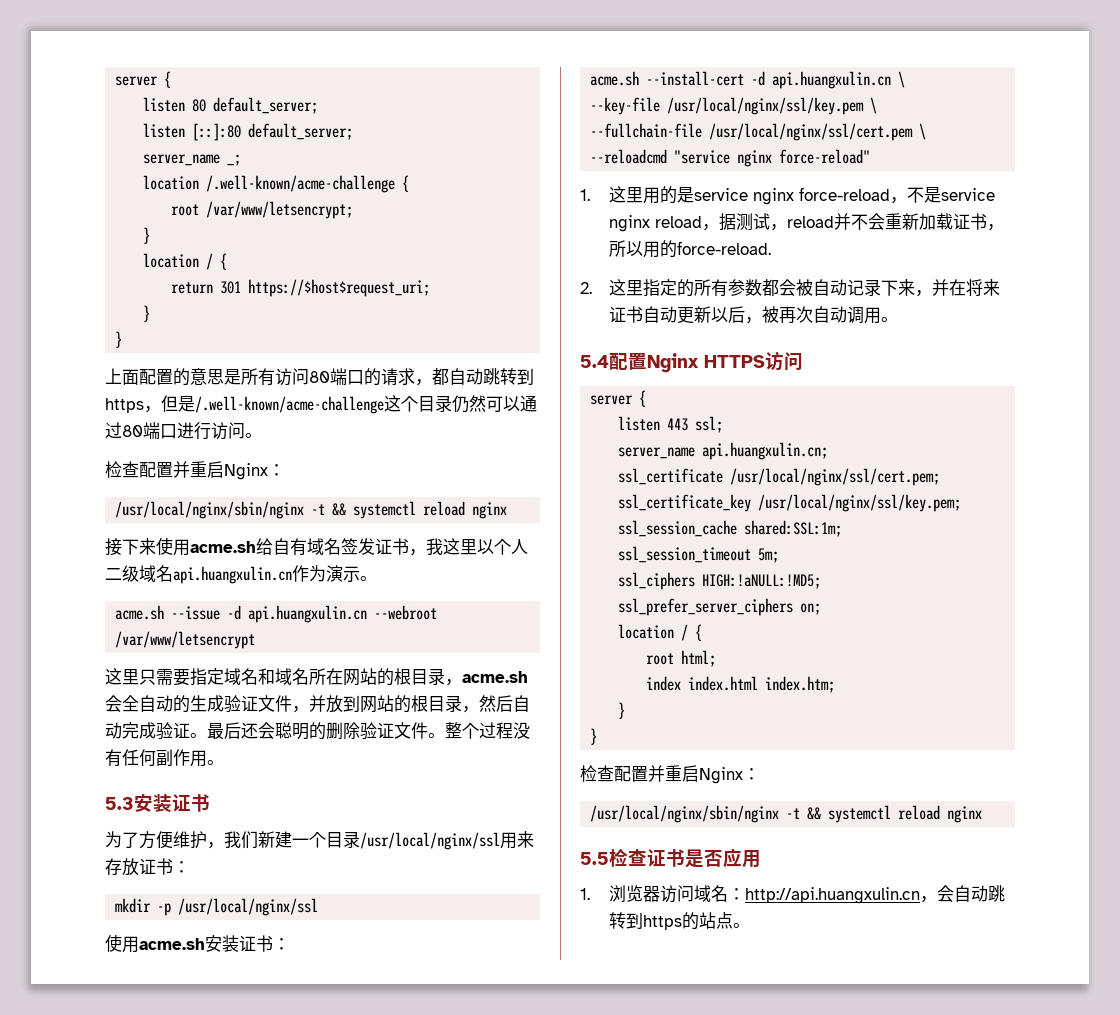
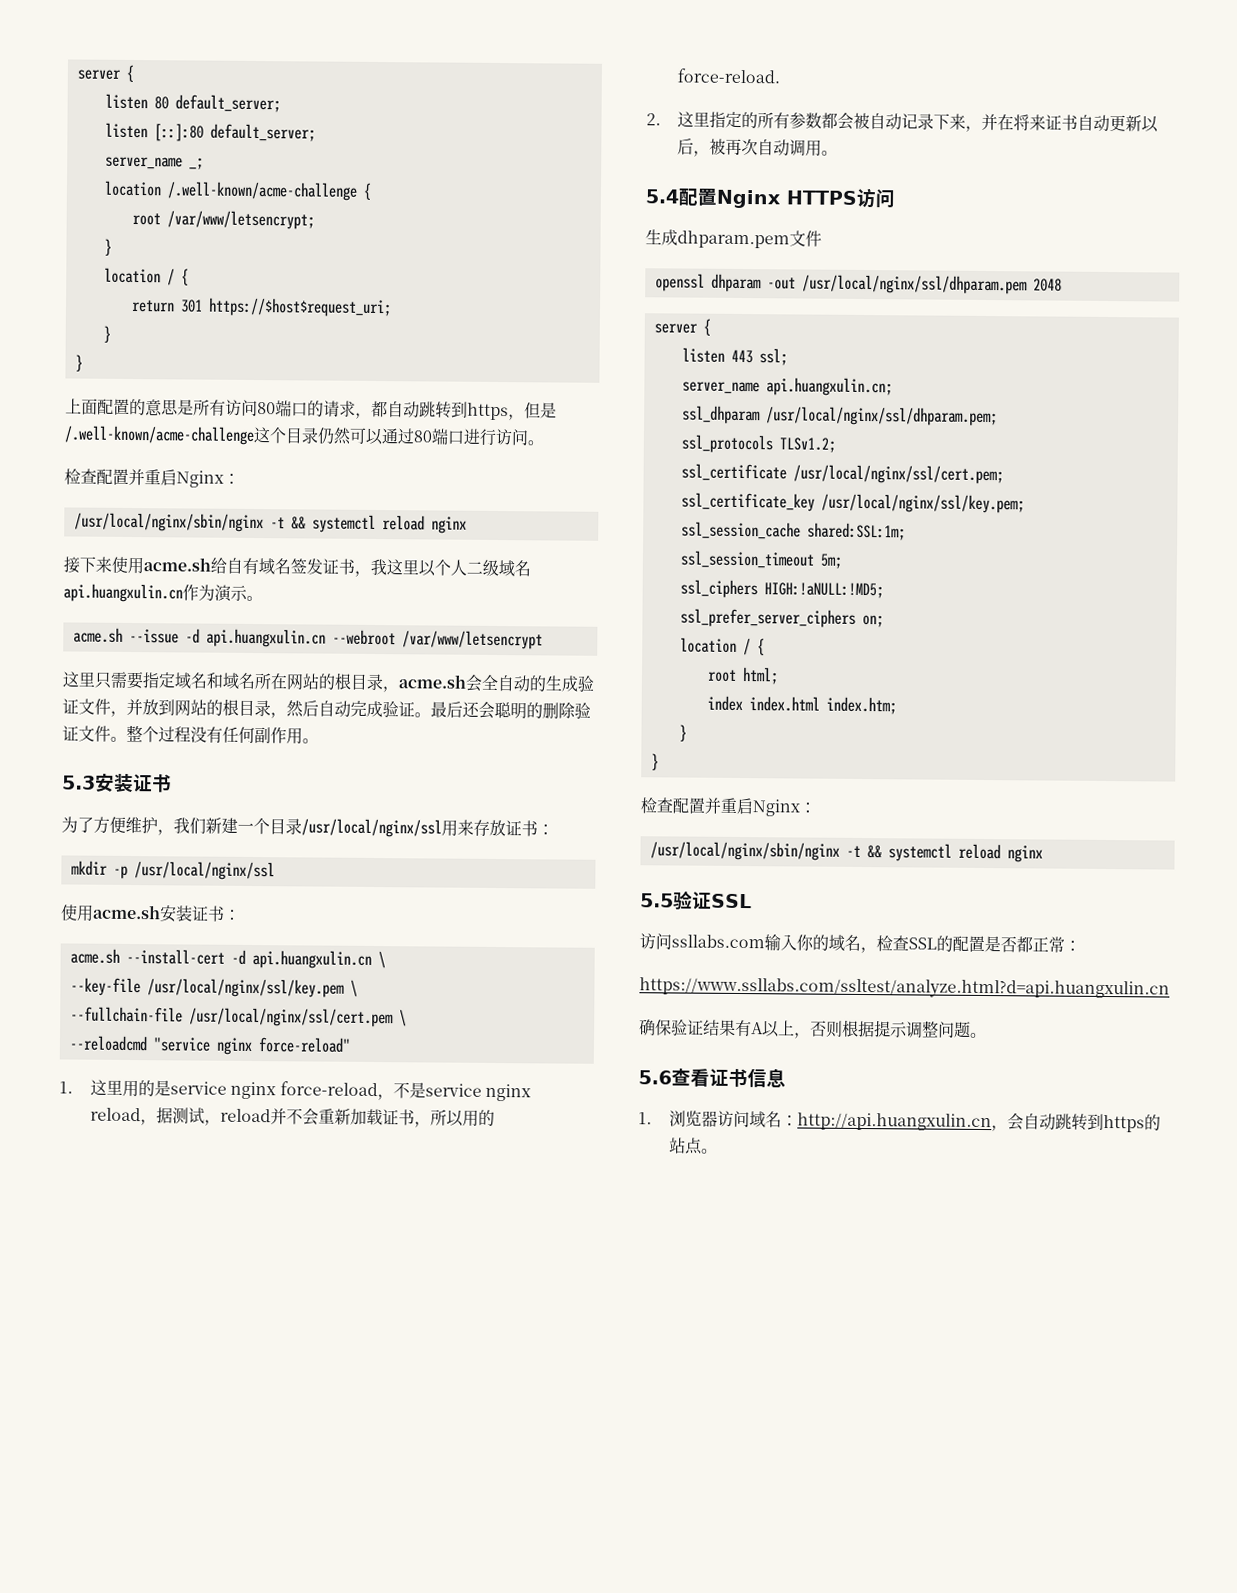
+ 生成dhparam.pem文件
+ openssl dhparam -out /usr/local/nginx/ssl/dhparam.pem 2048
+ ssl_dhparam /usr/local/nginx/ssl/dhparam.pem;
+ ssl_protocols TLSv1.2;
- 5.5检查证书是否应用
+ 5.5验证SSL
+ 访问ssllabs.com输入你的域名，检查SSL的配置是否都正常：
+ https://www.ssllabs.com/ssltest/analyze.html?d=api.huangxulin.cn
+ 确保验证结果有A以上，否则根据提示调整问题。
+ 5.6查看证书信息

